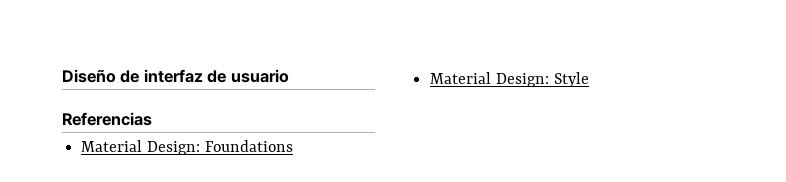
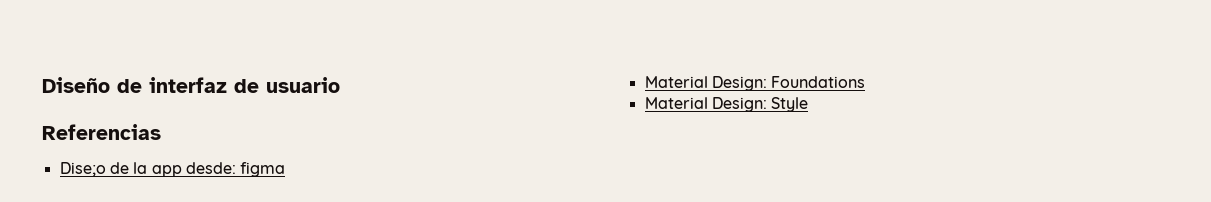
+ Dise;o de la app desde: figma

